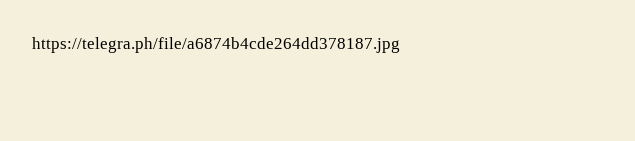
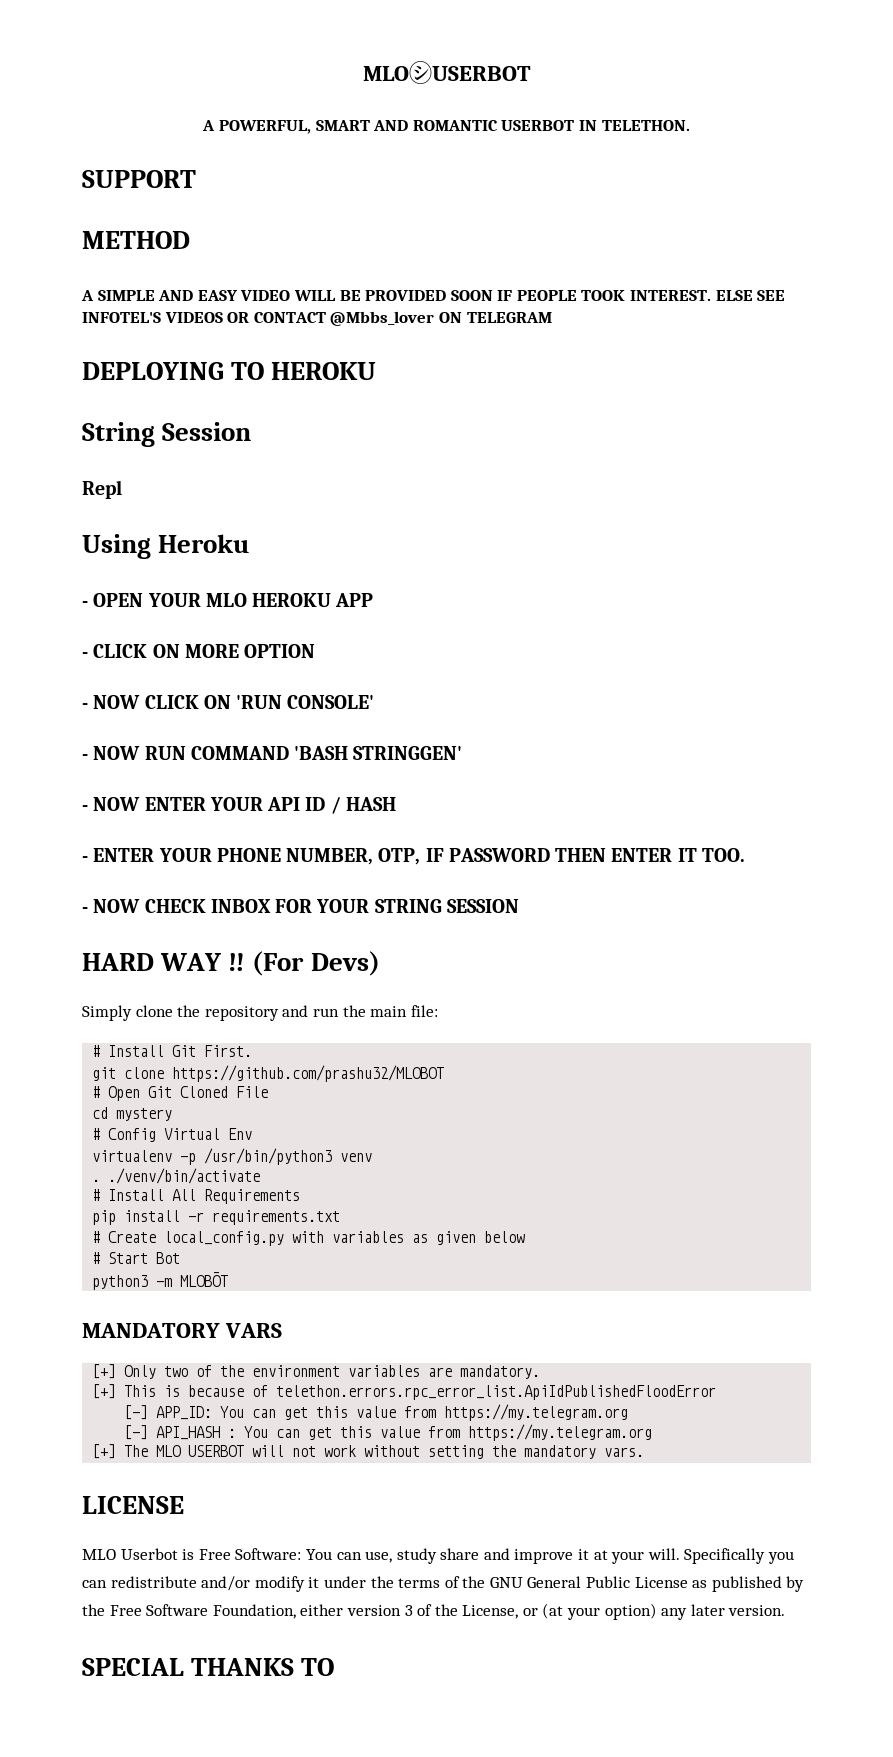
- https://telegra.ph/file/a6874b4cde264dd378187.jpg
+ MLO㋛USERBOT
+ A POWERFUL, SMART AND ROMANTIC USERBOT IN TELETHON.
+ SUPPORT
+ METHOD
+ A SIMPLE AND EASY VIDEO WILL BE PROVIDED SOON IF PEOPLE TOOK INTEREST. ELSE SEE INFOTEL'S VIDEOS OR CONTACT @Mbbs_lover ON TELEGRAM
+ DEPLOYING TO HEROKU
+ String Session
+ Repl
+ Using Heroku
+ - OPEN YOUR MLO HEROKU APP
+ - CLICK ON MORE OPTION
+ - NOW CLICK ON 'RUN CONSOLE'
+ - NOW RUN COMMAND 'BASH STRINGGEN'
+ - NOW ENTER YOUR API ID / HASH
+ - ENTER YOUR PHONE NUMBER, OTP, IF PASSWORD THEN ENTER IT TOO.
+ - NOW CHECK INBOX FOR YOUR STRING SESSION
+ HARD WAY ‼ (For Devs)
+ Simply clone the repository and run the main file:
+ # Install Git First.
+ git clone https://github.com/prashu32/MLOBOT
+ # Open Git Cloned File
+ cd mystery
+ # Config Virtual Env
+ virtualenv -p /usr/bin/python3 venv
+ . ./venv/bin/activate
+ # Install All Requirements
+ pip install -r requirements.txt
+ # Create local_config.py with variables as given below
+ # Start Bot
+ python3 -m MLOBŌT
+ MANDATORY VARS
+ [+] Only two of the environment variables are mandatory.
+ [+] This is because of telethon.errors.rpc_error_list.ApiIdPublishedFloodError
+ [-] APP_ID: You can get this value from https://my.telegram.org
+ [-] API_HASH : You can get this value from https://my.telegram.org
+ [+] The MLO USERBOT will not work without setting the mandatory vars.
+ LICENSE
+ MLO Userbot is Free Software: You can use, study share and improve it at your will. Specifically you can redistribute and/or modify it under the terms of the GNU General Public License as published by the Free Software Foundation, either version 3 of the License, or (at your option) any later version.
+ SPECIAL THANKS TO

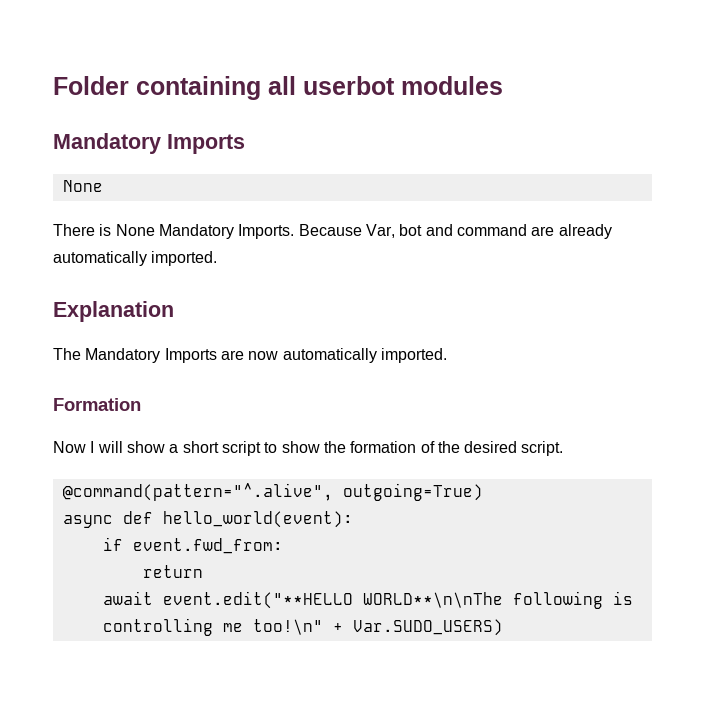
- MLO㋛USERBOT
- A POWERFUL, SMART AND ROMANTIC USERBOT IN TELETHON.
- SUPPORT
- METHOD
- A SIMPLE AND EASY VIDEO WILL BE PROVIDED SOON IF PEOPLE TOOK INTEREST. ELSE SEE INFOTEL'S VIDEOS OR CONTACT @Mbbs_lover ON TELEGRAM
- DEPLOYING TO HEROKU
- String Session
- Repl
- Using Heroku
- - OPEN YOUR MLO HEROKU APP
- - CLICK ON MORE OPTION
- - NOW CLICK ON 'RUN CONSOLE'
- - NOW RUN COMMAND 'BASH STRINGGEN'
- - NOW ENTER YOUR API ID / HASH
- - ENTER YOUR PHONE NUMBER, OTP, IF PASSWORD THEN ENTER IT TOO.
- - NOW CHECK INBOX FOR YOUR STRING SESSION
- HARD WAY ‼ (For Devs)
- Simply clone the repository and run the main file:
- # Install Git First.
- git clone https://github.com/prashu32/MLOBOT
- # Open Git Cloned File
- cd mystery
- # Config Virtual Env
- virtualenv -p /usr/bin/python3 venv
- . ./venv/bin/activate
- # Install All Requirements
- pip install -r requirements.txt
- # Create local_config.py with variables as given below
- # Start Bot
- python3 -m MLOBŌT
- MANDATORY VARS
- [+] Only two of the environment variables are mandatory.
- [+] This is because of telethon.errors.rpc_error_list.ApiIdPublishedFloodError
- [-] APP_ID: You can get this value from https://my.telegram.org
- [-] API_HASH : You can get this value from https://my.telegram.org
- [+] The MLO USERBOT will not work without setting the mandatory vars.
- LICENSE
- MLO Userbot is Free Software: You can use, study share and improve it at your will. Specifically you can redistribute and/or modify it under the terms of the GNU General Public License as published by the Free Software Foundation, either version 3 of the License, or (at your option) any later version.
- SPECIAL THANKS TO
+ Folder containing all userbot modules
+ Mandatory Imports
+ None
+ There is None Mandatory Imports. Because Var, bot and command are already automatically imported.
+ Explanation
+ The Mandatory Imports are now automatically imported.
+ Formation
+ Now I will show a short script to show the formation of the desired script.
+ @command(pattern="^.alive", outgoing=True)
+ async def hello_world(event):
+ if event.fwd_from:
+ return
+ await event.edit("**HELLO WORLD**\n\nThe following is controlling me too!\n" + Var.SUDO_USERS)

